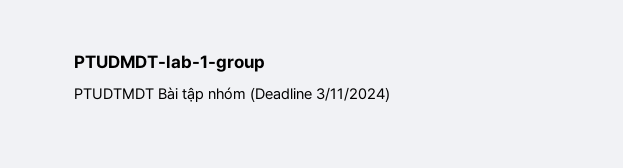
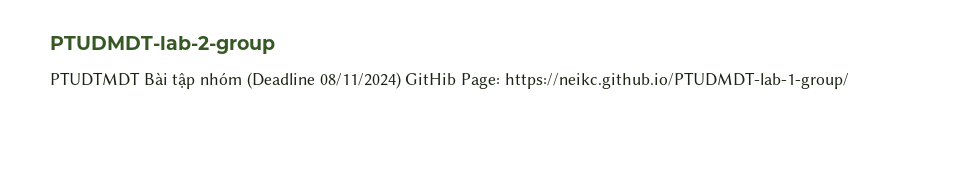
- PTUDMDT-lab-1-group
+ PTUDMDT-lab-2-group
- PTUDTMDT Bài tập nhóm (Deadline 3/11/2024)
+ PTUDTMDT Bài tập nhóm (Deadline 08/11/2024) GitHib Page: https://neikc.github.io/PTUDMDT-lab-1-group/

